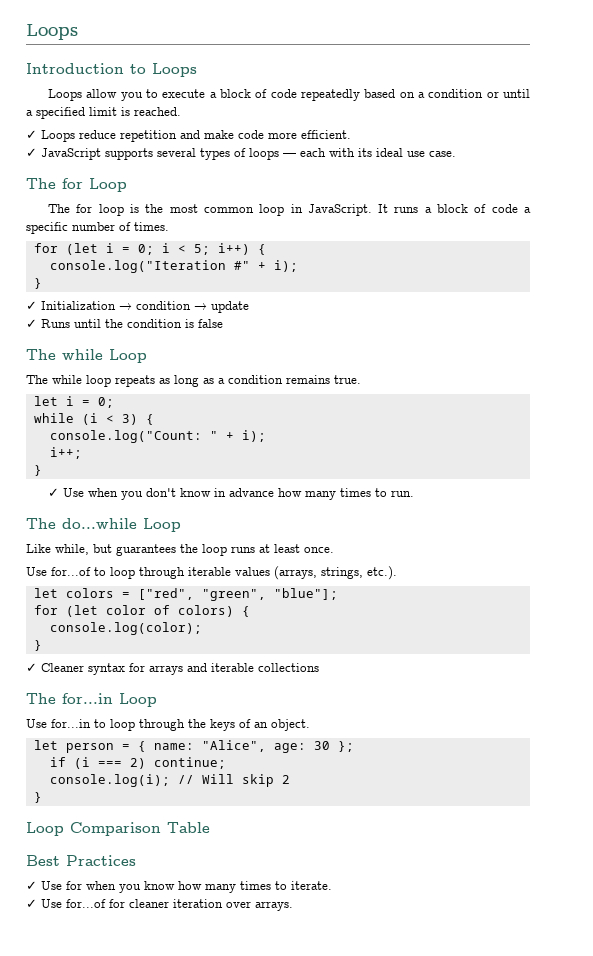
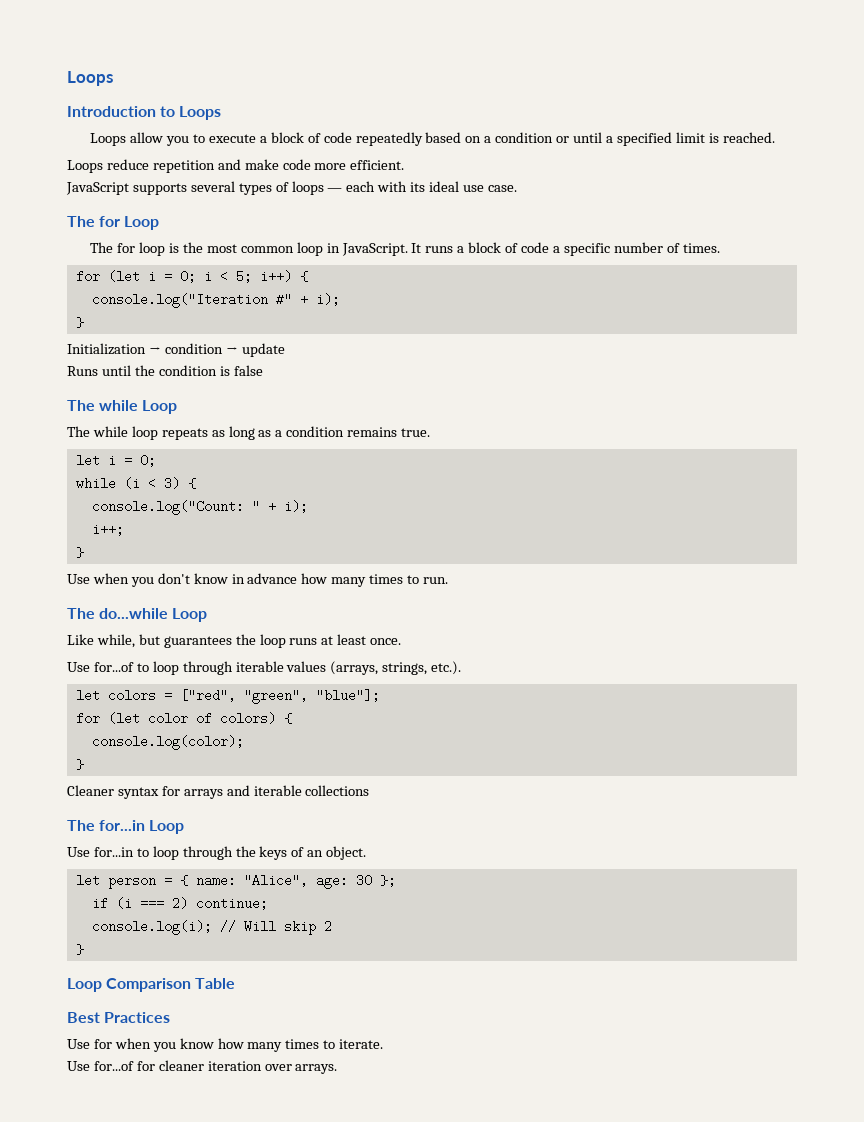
- ✓ Loops reduce repetition and make code more efficient.
+ Loops reduce repetition and make code more efficient.
- ✓ JavaScript supports several types of loops — each with its ideal use case.
+ JavaScript supports several types of loops — each with its ideal use case.
- ✓ Initialization → condition → update
+ Initialization → condition → update
- ✓ Runs until the condition is false
+ Runs until the condition is false
- ✓ Use when you don't know in advance how many times to run.
+ Use when you don't know in advance how many times to run.
- ✓ Cleaner syntax for arrays and iterable collections
+ Cleaner syntax for arrays and iterable collections
- ✓ Use for when you know how many times to iterate.
+ Use for when you know how many times to iterate.
- ✓ Use for...of for cleaner iteration over arrays.
+ Use for...of for cleaner iteration over arrays.

